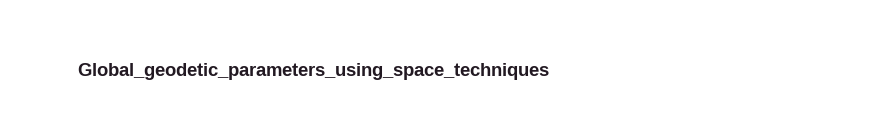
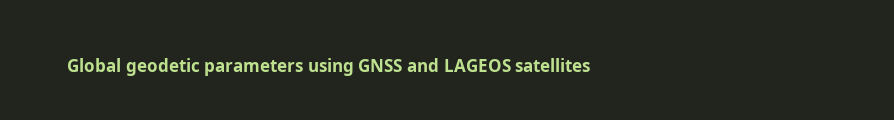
- Global_geodetic_parameters_using_space_techniques
+ Global geodetic parameters using GNSS and LAGEOS satellites

